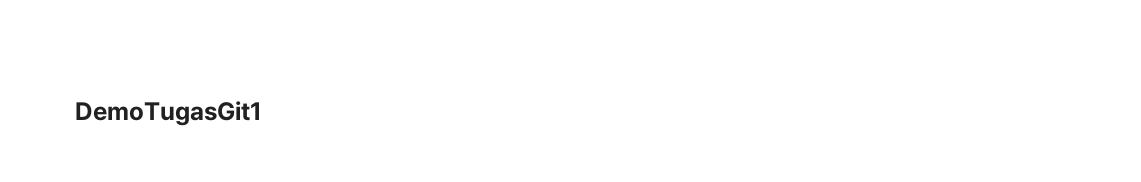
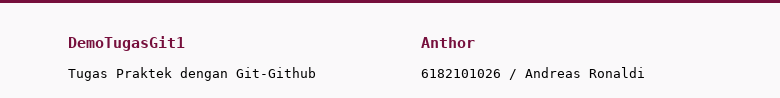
+ Tugas Praktek dengan Git-Github
+ Anthor
+ 6182101026 / Andreas Ronaldi

